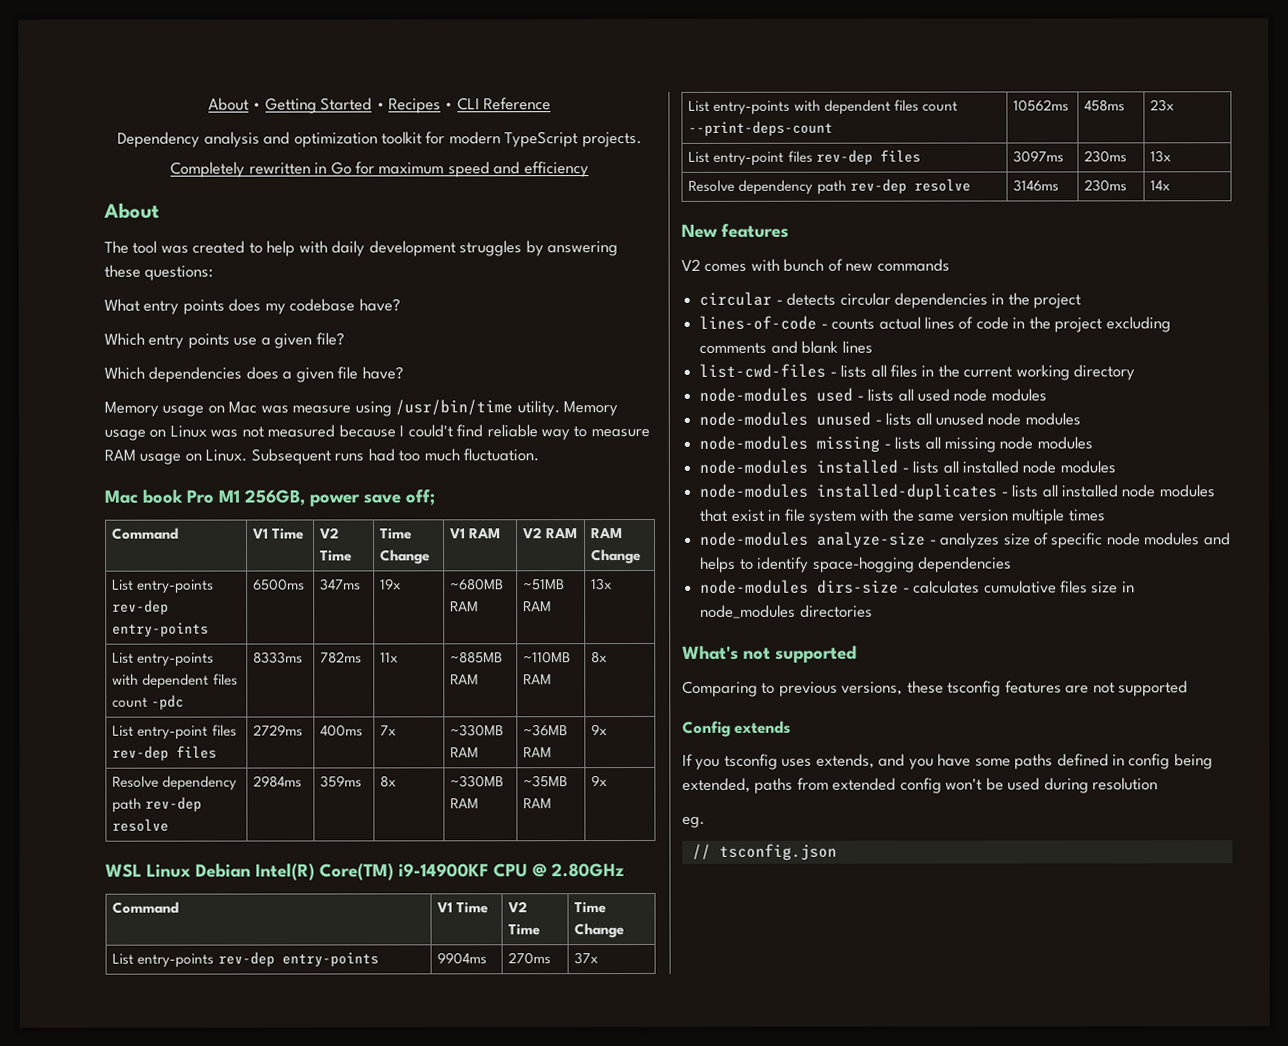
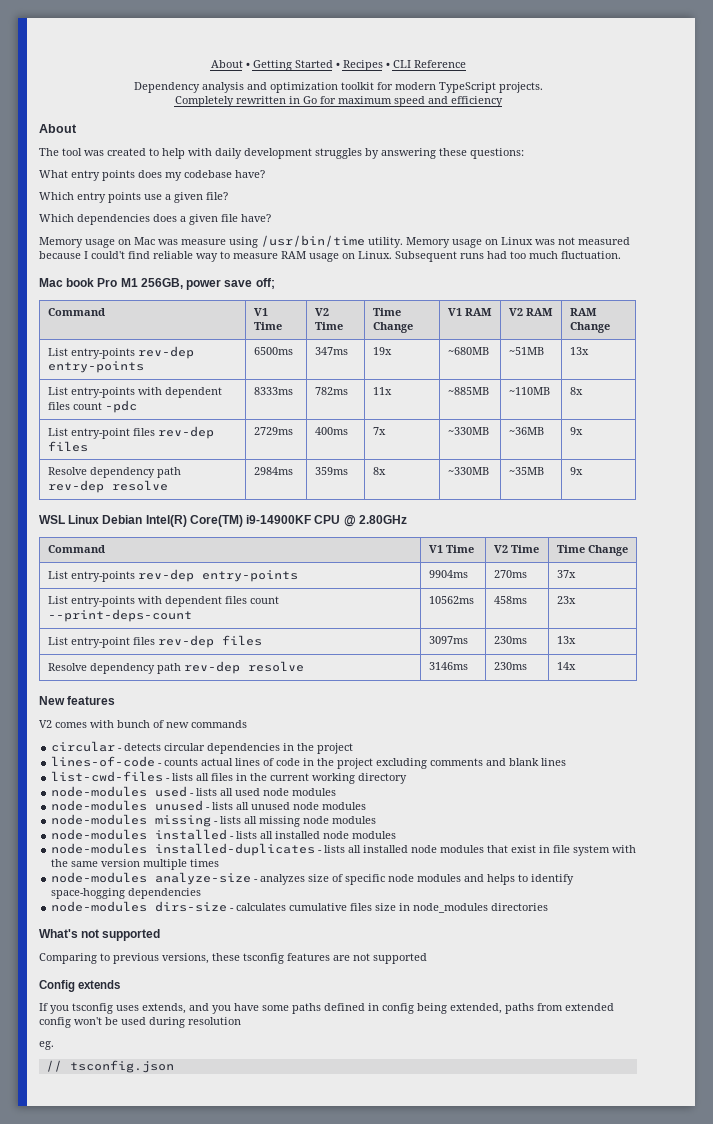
- List entry-points rev-dep entry-points | 6500ms | 347ms | 19x | ~680MB RAM | ~51MB RAM | 13x
+ List entry-points rev-dep entry-points | 6500ms | 347ms | 19x | ~680MB | ~51MB | 13x
- List entry-points with dependent files count -pdc | 8333ms | 782ms | 11x | ~885MB RAM | ~110MB RAM | 8x
+ List entry-points with dependent files count -pdc | 8333ms | 782ms | 11x | ~885MB | ~110MB | 8x
- List entry-point files rev-dep files | 2729ms | 400ms | 7x | ~330MB RAM | ~36MB RAM | 9x
+ List entry-point files rev-dep files | 2729ms | 400ms | 7x | ~330MB | ~36MB | 9x
- Resolve dependency path rev-dep resolve | 2984ms | 359ms | 8x | ~330MB RAM | ~35MB RAM | 9x
+ Resolve dependency path rev-dep resolve | 2984ms | 359ms | 8x | ~330MB | ~35MB | 9x

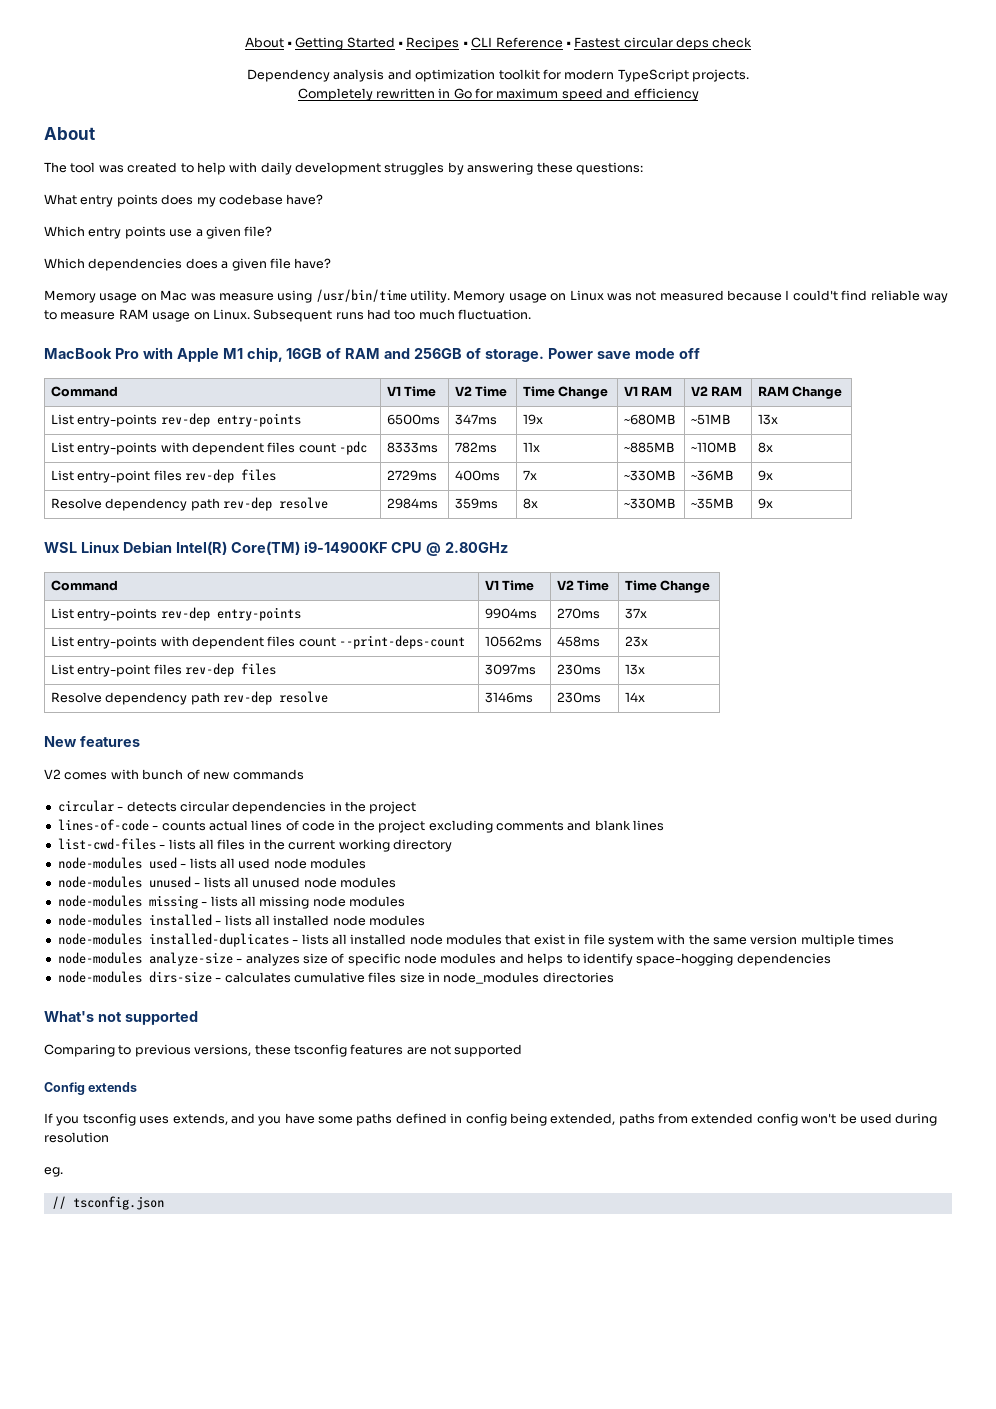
- About • Getting Started • Recipes • CLI Reference
+ About • Getting Started • Recipes • CLI Reference • Fastest circular deps check
- Mac book Pro M1 256GB, power save off;
+ MacBook Pro with Apple M1 chip, 16GB of RAM and 256GB of storage. Power save mode off

